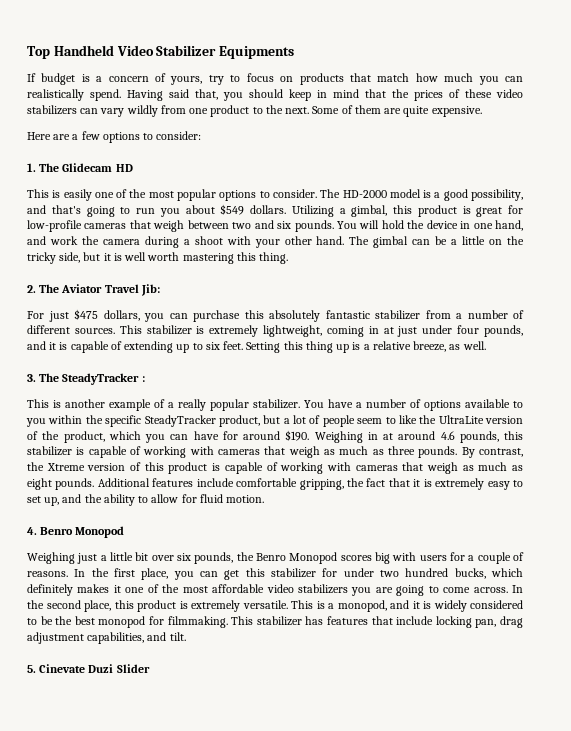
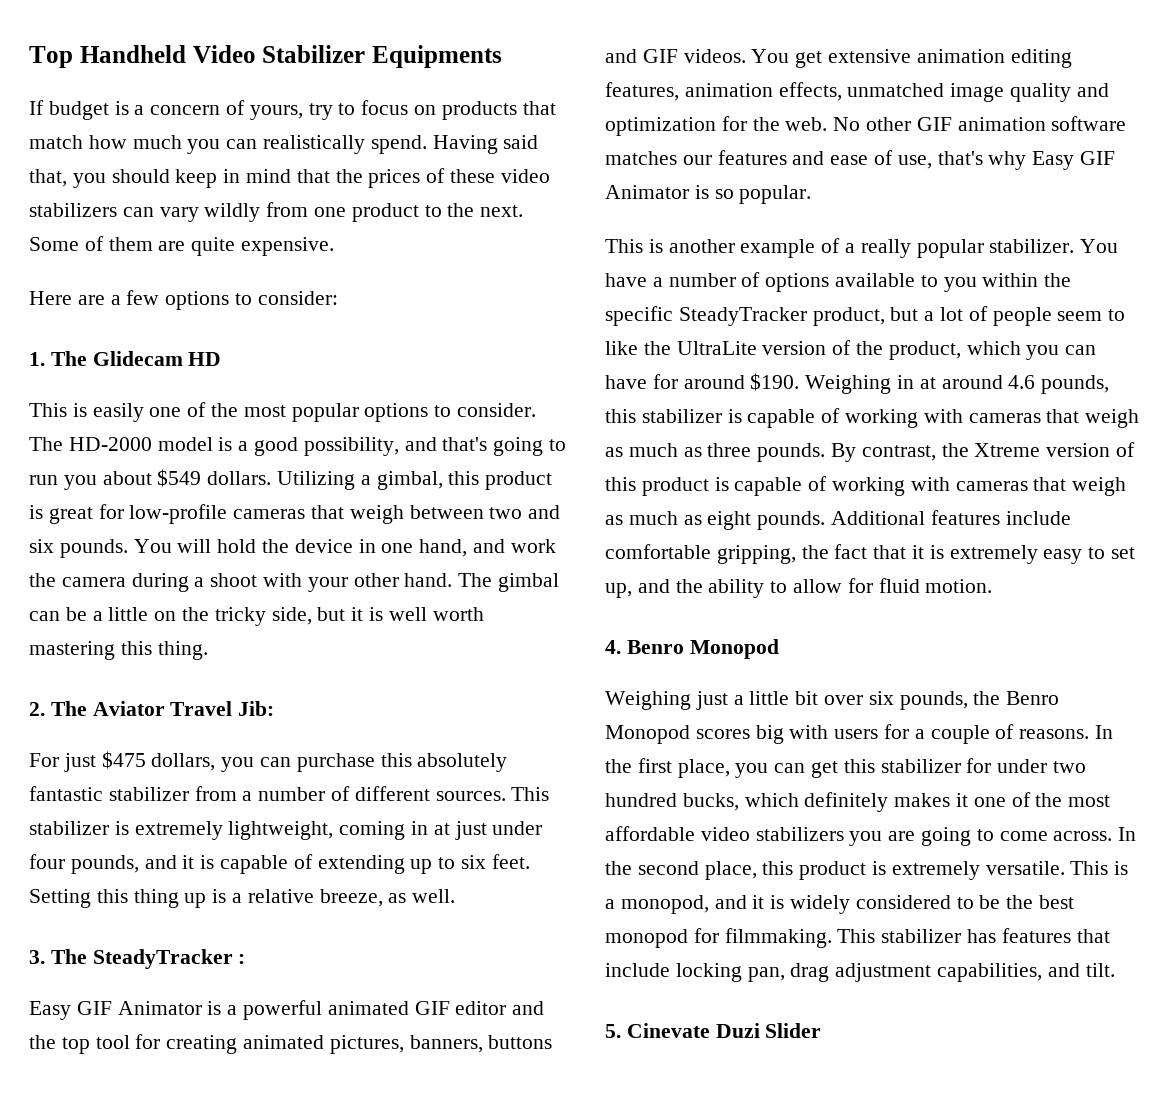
+ Easy GIF Animator is a powerful animated GIF editor and the top tool for creating animated pictures, banners, buttons and GIF videos. You get extensive animation editing features, animation effects, unmatched image quality and optimization for the web. No other GIF animation software matches our features and ease of use, that's why Easy GIF Animator is so popular.

